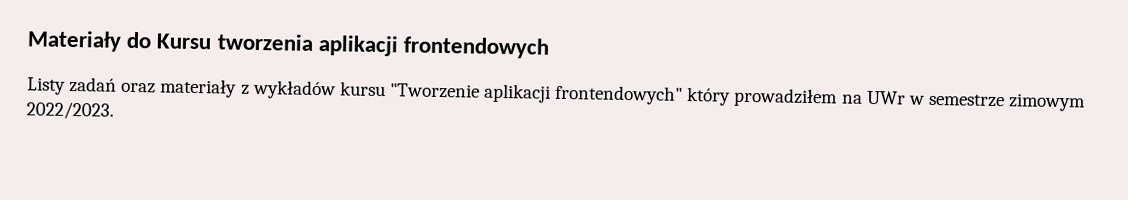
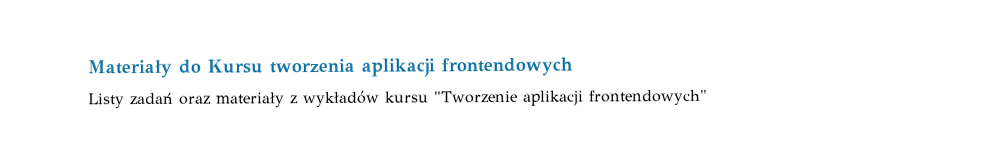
- Listy zadań oraz materiały z wykładów kursu "Tworzenie aplikacji frontendowych" który prowadziłem na UWr w semestrze zimowym 2022/2023.
+ Listy zadań oraz materiały z wykładów kursu "Tworzenie aplikacji frontendowych"

